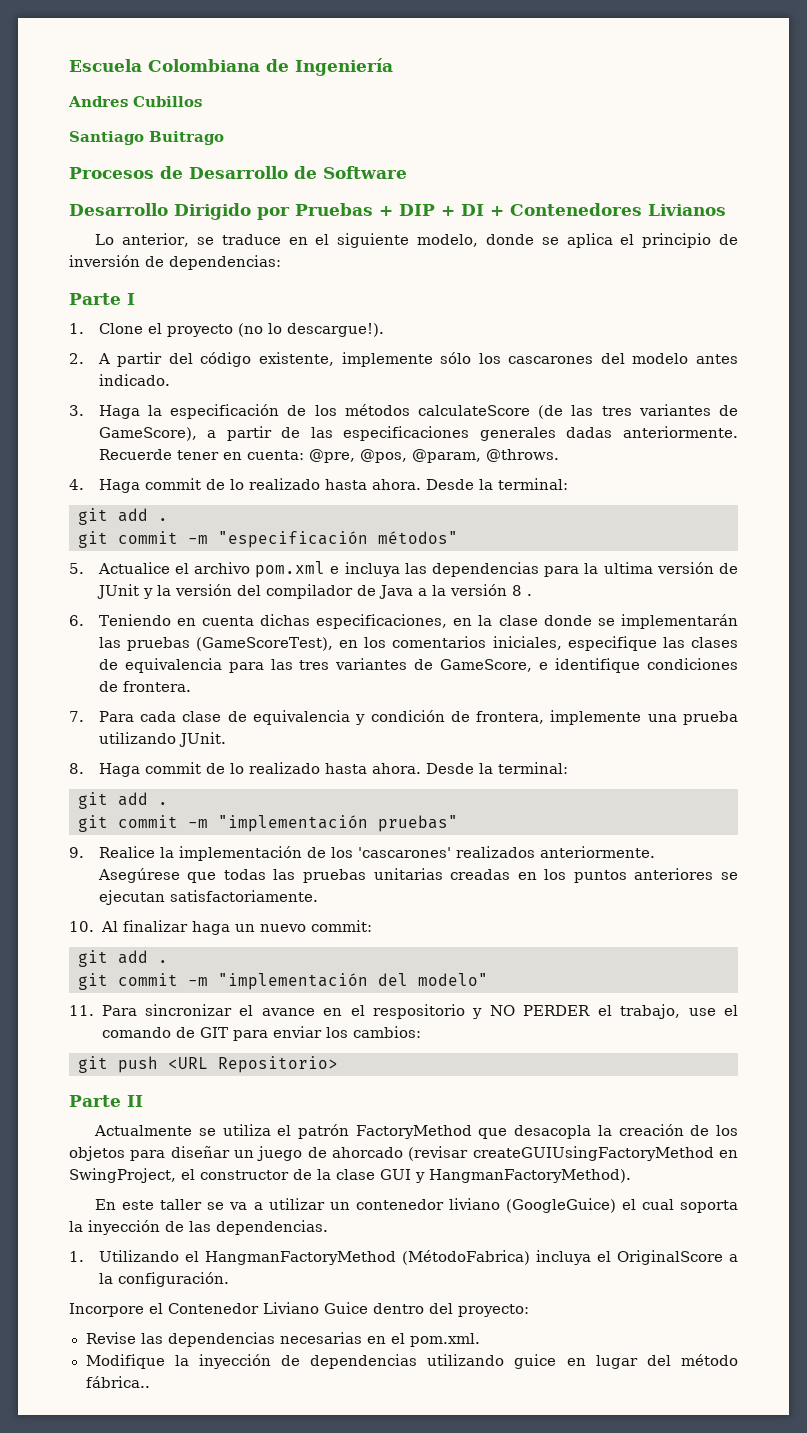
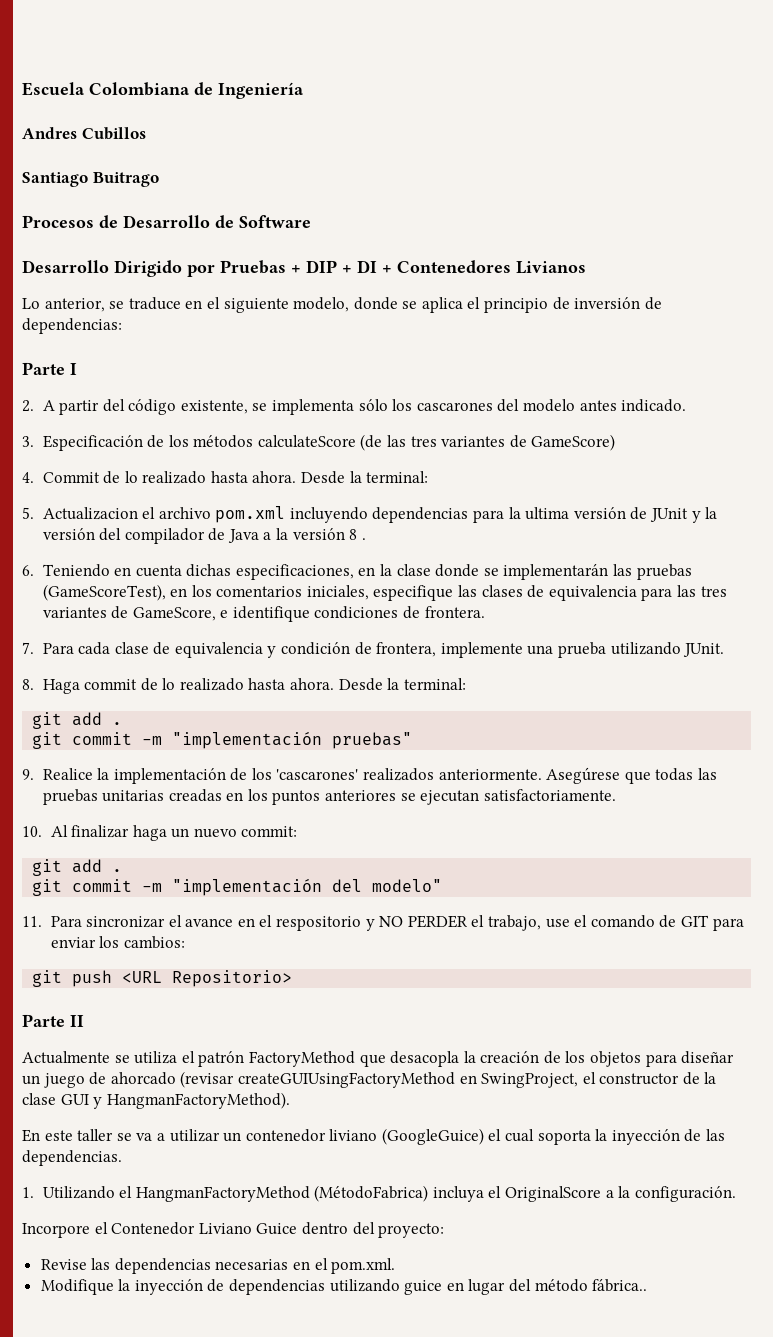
- 1. Clone el proyecto (no lo descargue!).
- 2. A partir del código existente, implemente sólo los cascarones del modelo antes indicado.
+ 2. A partir del código existente, se implementa sólo los cascarones del modelo antes indicado.
- 3. Haga la especificación de los métodos calculateScore (de las tres variantes de GameScore), a partir de las especificaciones generales dadas anteriormente. Recuerde tener en cuenta: @pre, @pos, @param, @throws.
+ 3. Especificación de los métodos calculateScore (de las tres variantes de GameScore)
- 4. Haga commit de lo realizado hasta ahora. Desde la terminal:
- git add .
- git commit -m "especificación métodos"
+ 4. Commit de lo realizado hasta ahora. Desde la terminal:
- 5. Actualice el archivo pom.xml e incluya las dependencias para la ultima versión de JUnit y la versión del compilador de Java a la versión 8 .
+ 5. Actualizacion el archivo pom.xml incluyendo dependencias para la ultima versión de JUnit y la versión del compilador de Java a la versión 8 .

